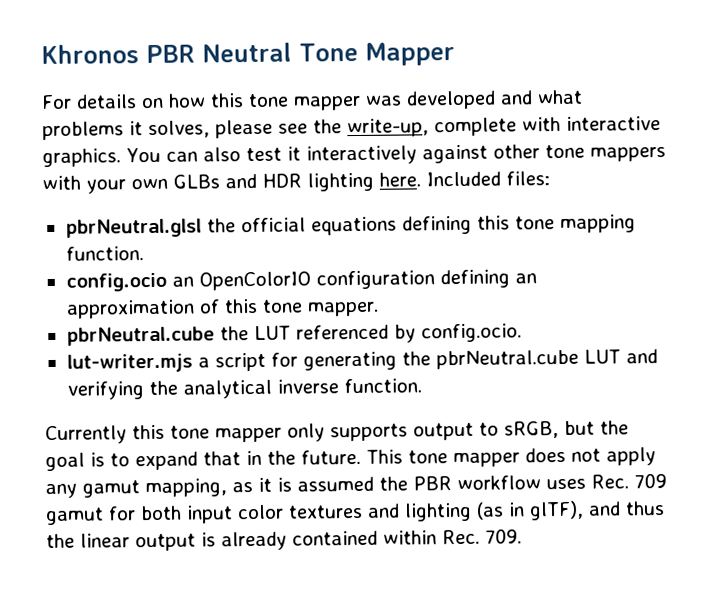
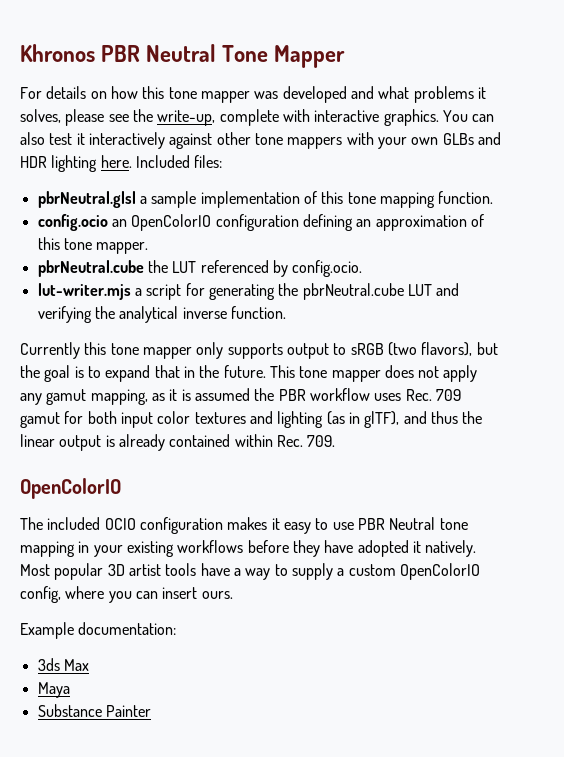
- pbrNeutral.glsl the official equations defining this tone mapping function.
+ pbrNeutral.glsl a sample implementation of this tone mapping function.
- Currently this tone mapper only supports output to sRGB, but the goal is to expand that in the future.
+ Currently this tone mapper only supports output to sRGB (two flavors), but the goal is to expand that in the future.
  This tone mapper does not apply any gamut mapping, as it is assumed the PBR workflow uses Rec. 709 gamut for both input color textures and lighting (as in glTF), and thus the linear output is already contained within Rec. 709.
+ OpenColorIO
+ The included OCIO configuration makes it easy to use PBR Neutral tone mapping in your existing workflows before they have adopted it natively. Most popular 3D artist tools have a way to supply a custom OpenColorIO config, where you can insert ours.
+ Example documentation:
+ 3ds Max
+ Maya
+ Substance Painter

